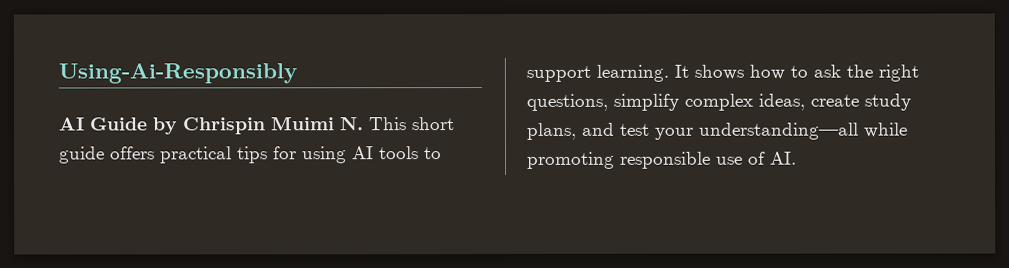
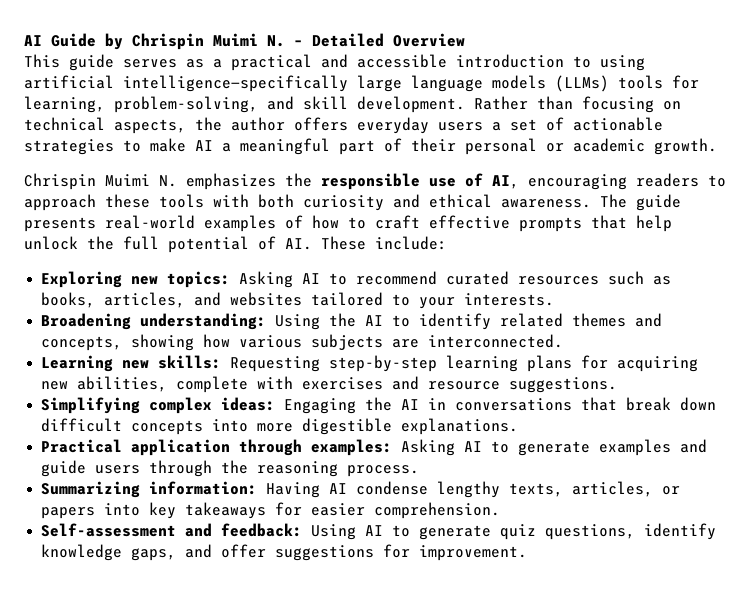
- Using-Ai-Responsibly
- AI Guide by Chrispin Muimi N. This short guide offers practical tips for using AI tools to support learning. It shows how to ask the right questions, simplify complex ideas, create study plans, and test your understanding—all while promoting responsible use of AI.
+ AI Guide by Chrispin Muimi N. – Detailed Overview
+ This guide serves as a practical and accessible introduction to using artificial intelligence—specifically large language models (LLMs) tools for learning, problem-solving, and skill development. Rather than focusing on technical aspects, the author offers everyday users a set of actionable strategies to make AI a meaningful part of their personal or academic growth.
+ Chrispin Muimi N. emphasizes the responsible use of AI, encouraging readers to approach these tools with both curiosity and ethical awareness. The guide presents real-world examples of how to craft effective prompts that help unlock the full potential of AI. These include:
+ Exploring new topics: Asking AI to recommend curated resources such as books, articles, and websites tailored to your interests.
+ Broadening understanding: Using the AI to identify related themes and concepts, showing how various subjects are interconnected.
+ Learning new skills: Requesting step-by-step learning plans for acquiring new abilities, complete with exercises and resource suggestions.
+ Simplifying complex ideas: Engaging the AI in conversations that break down difficult concepts into more digestible explanations.
+ Practical application through examples: Asking AI to generate examples and guide users through the reasoning process.
+ Summarizing information: Having AI condense lengthy texts, articles, or papers into key takeaways for easier comprehension.
+ Self-assessment and feedback: Using AI to generate quiz questions, identify knowledge gaps, and offer suggestions for improvement.

